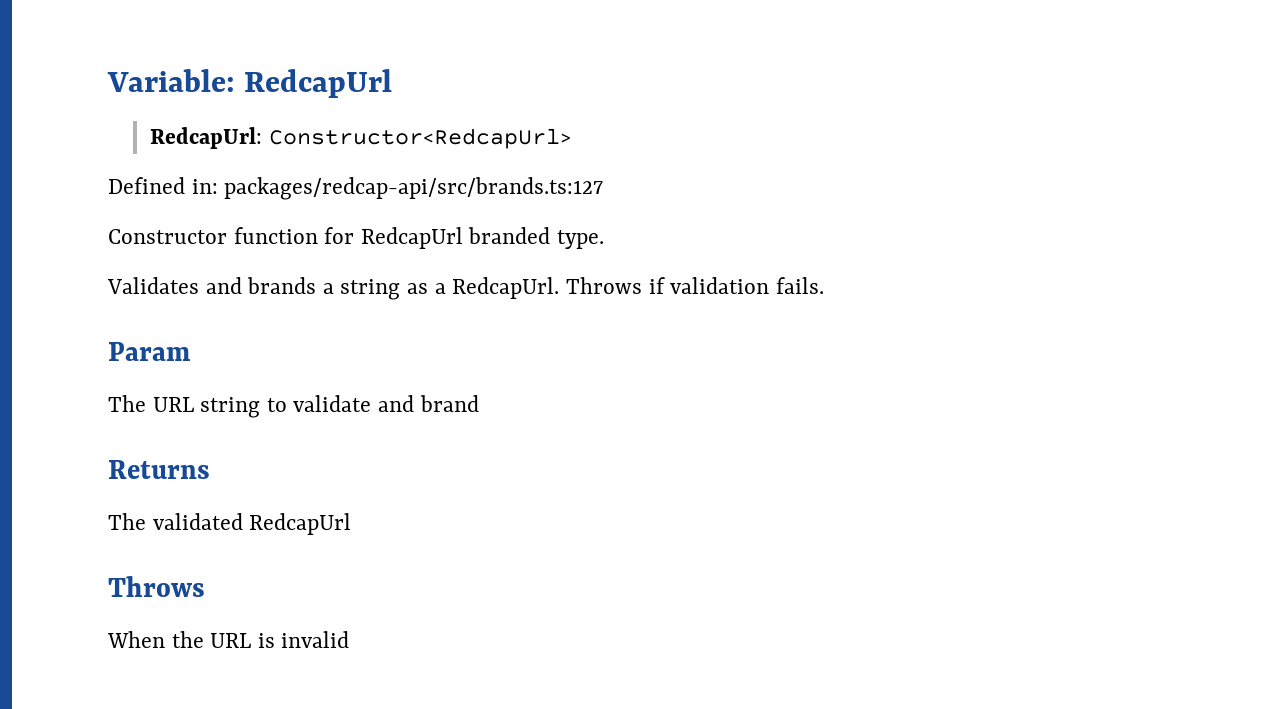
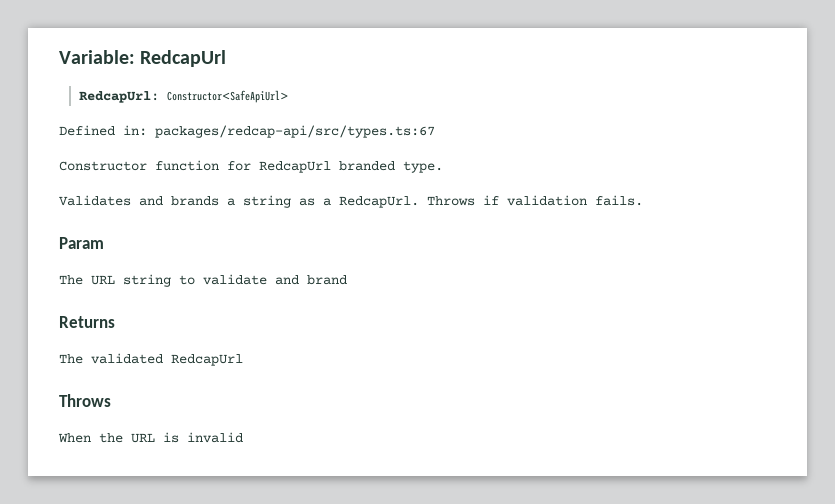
- RedcapUrl: Constructor<RedcapUrl>
+ RedcapUrl: Constructor<SafeApiUrl>
- Defined in: packages/redcap-api/src/brands.ts:127
+ Defined in: packages/redcap-api/src/types.ts:67

